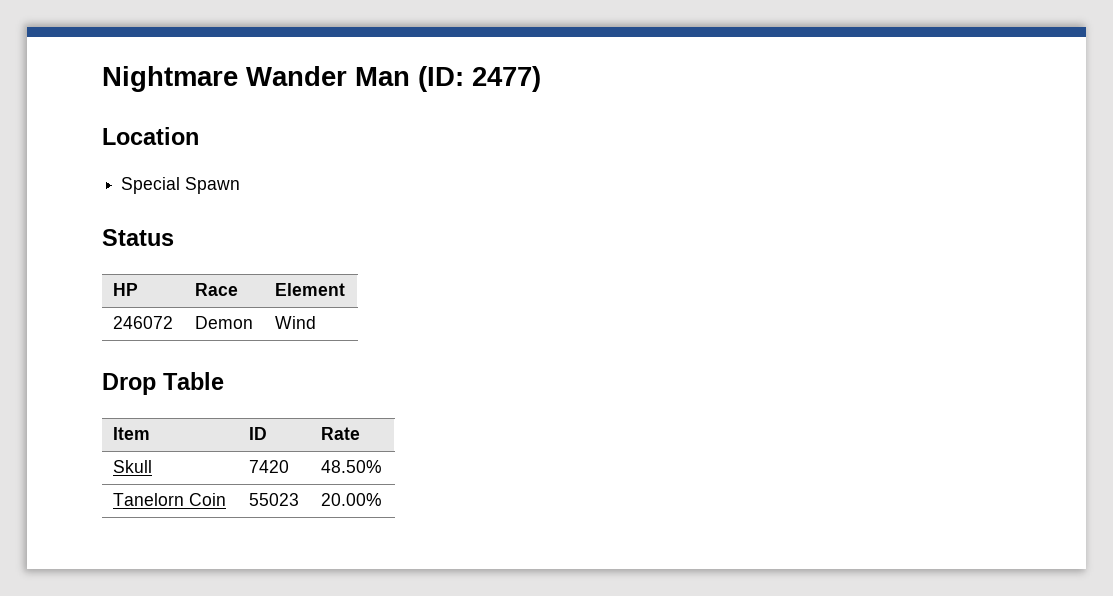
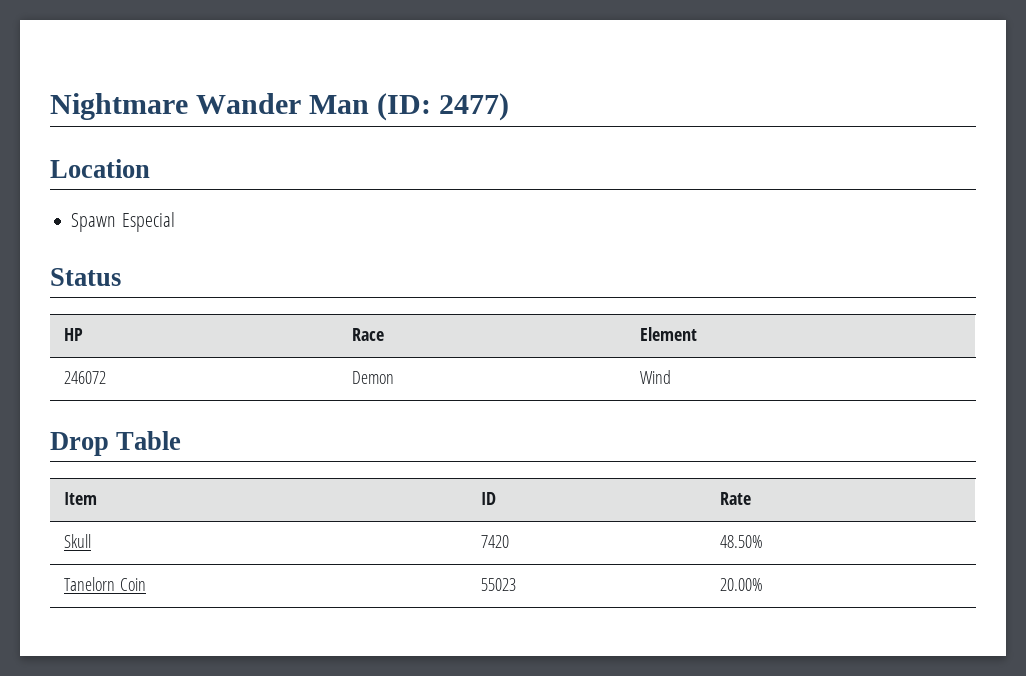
- Special Spawn
+ Spawn Especial

